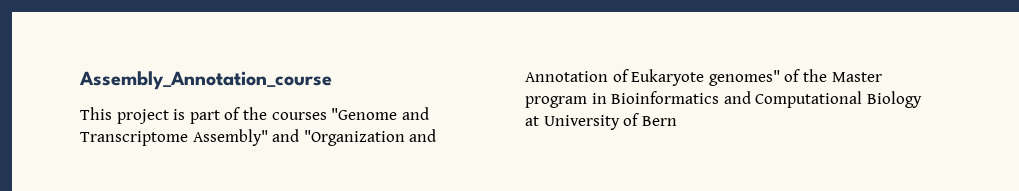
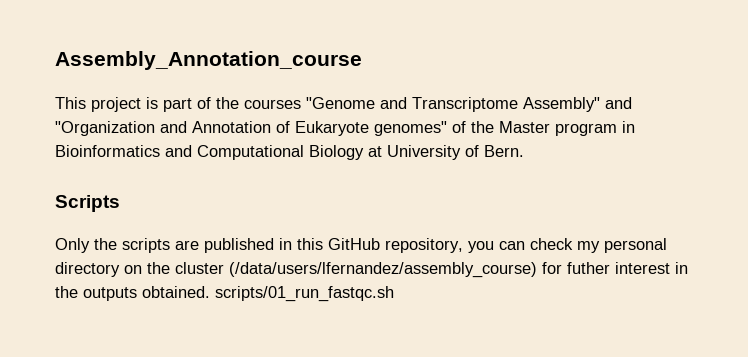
- This project is part of the courses "Genome and Transcriptome Assembly" and "Organization and Annotation of Eukaryote genomes" of the Master program in Bioinformatics and Computational Biology at University of Bern
+ This project is part of the courses "Genome and Transcriptome Assembly" and "Organization and Annotation of Eukaryote genomes" of the Master program in Bioinformatics and Computational Biology at University of Bern.
+ Scripts
+ Only the scripts are published in this GitHub repository, you can check my personal directory on the cluster (/data/users/lfernandez/assembly_course) for futher interest in the outputs obtained. scripts/01_run_fastqc.sh

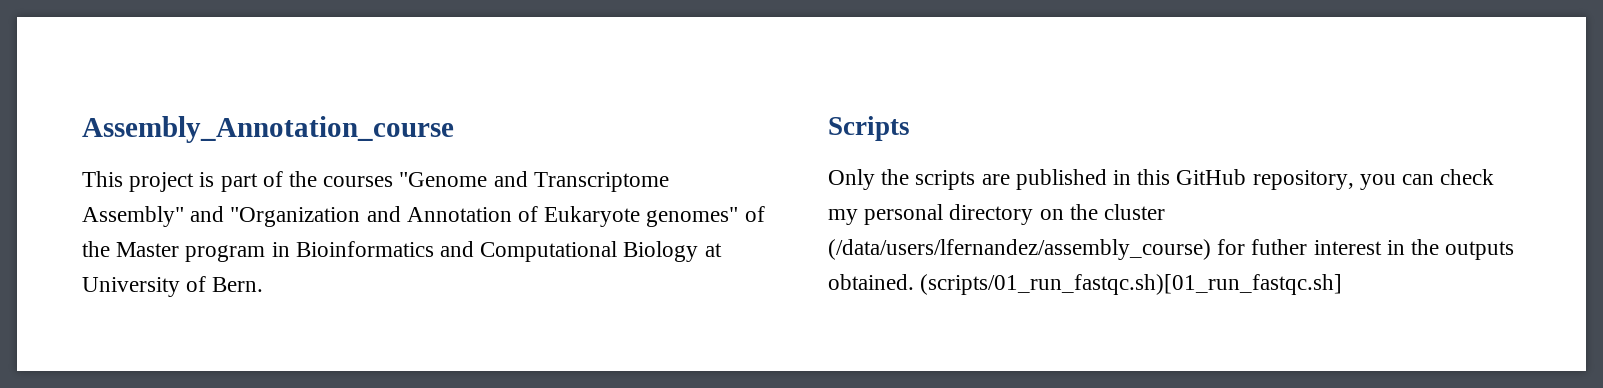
- Only the scripts are published in this GitHub repository, you can check my personal directory on the cluster (/data/users/lfernandez/assembly_course) for futher interest in the outputs obtained. scripts/01_run_fastqc.sh
+ Only the scripts are published in this GitHub repository, you can check my personal directory on the cluster (/data/users/lfernandez/assembly_course) for futher interest in the outputs obtained. (scripts/01_run_fastqc.sh)[01_run_fastqc.sh]

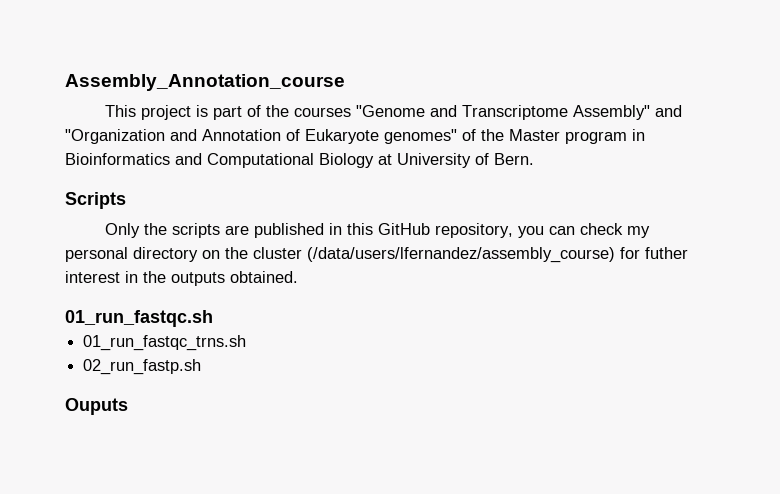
- Only the scripts are published in this GitHub repository, you can check my personal directory on the cluster (/data/users/lfernandez/assembly_course) for futher interest in the outputs obtained. (scripts/01_run_fastqc.sh)[01_run_fastqc.sh]
+ Only the scripts are published in this GitHub repository, you can check my personal directory on the cluster (/data/users/lfernandez/assembly_course) for futher interest in the outputs obtained.
+ 01_run_fastqc.sh
+ 01_run_fastqc_trns.sh
+ 02_run_fastp.sh
+ Ouputs

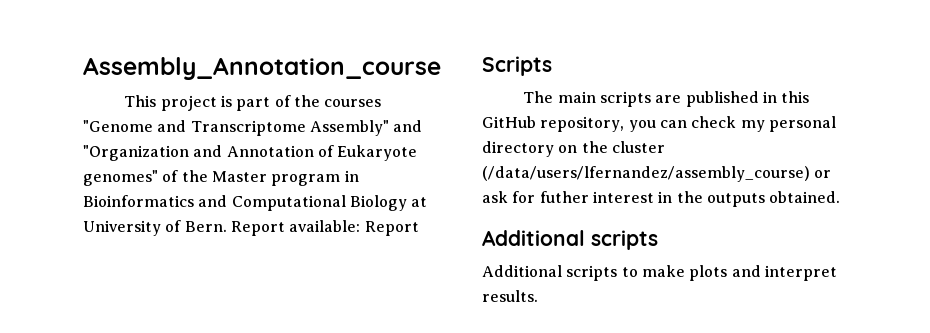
+ Report available: Report
- Only the scripts are published in this GitHub repository, you can check my personal directory on the cluster (/data/users/lfernandez/assembly_course) for futher interest in the outputs obtained.
- 01_run_fastqc.sh
- 01_run_fastqc_trns.sh
- 02_run_fastp.sh
- Ouputs
+ The main scripts are published in this GitHub repository, you can check my personal directory on the cluster (/data/users/lfernandez/assembly_course) or ask for futher interest in the outputs obtained.
+ Additional scripts
+ Additional scripts to make plots and interpret results.

